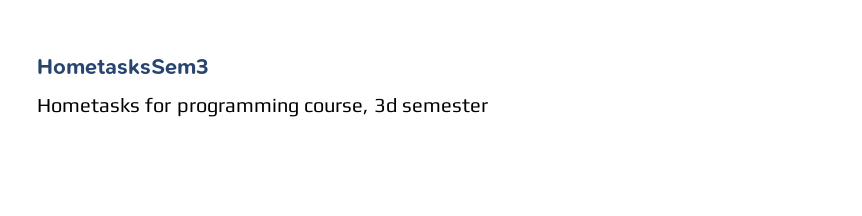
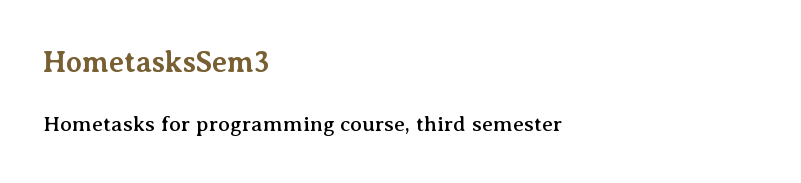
- Hometasks for programming course, 3d semester
+ Hometasks for programming course, third semester

